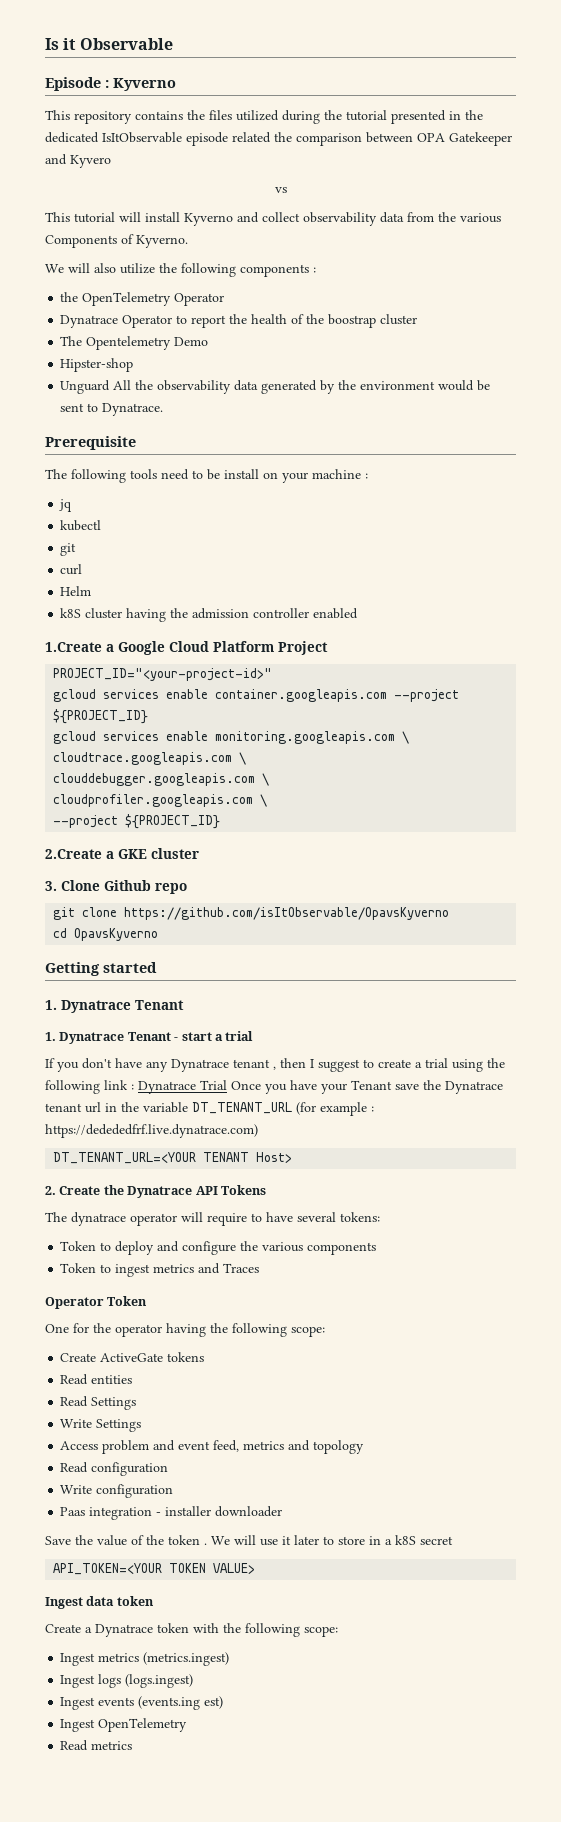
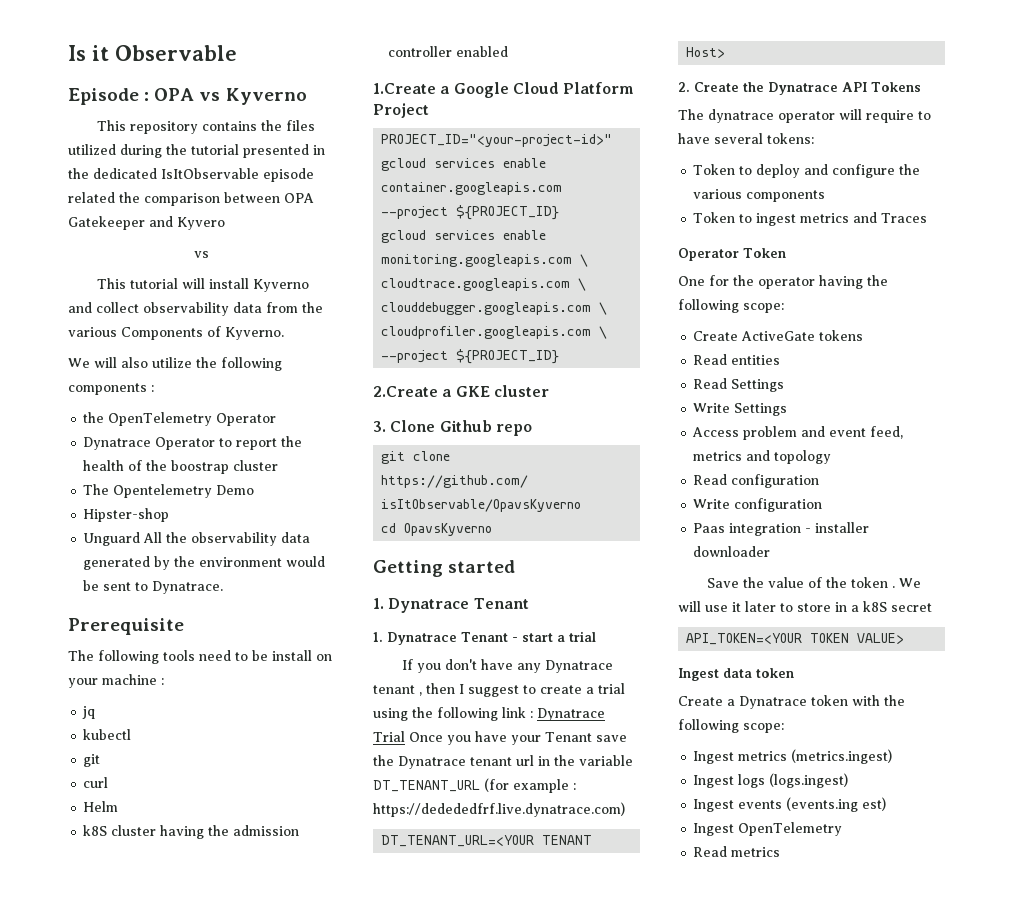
- Episode : Kyverno
+ Episode : OPA vs Kyverno

